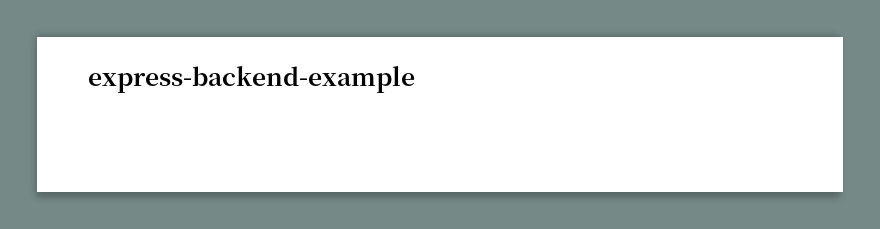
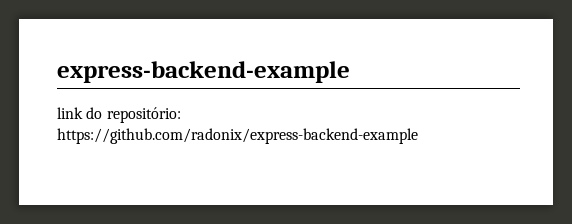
+ link do repositório: https://github.com/radonix/express-backend-example

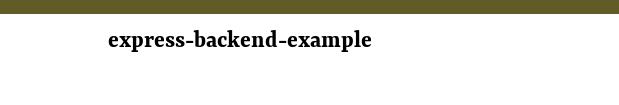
- link do repositório: https://github.com/radonix/express-backend-example

